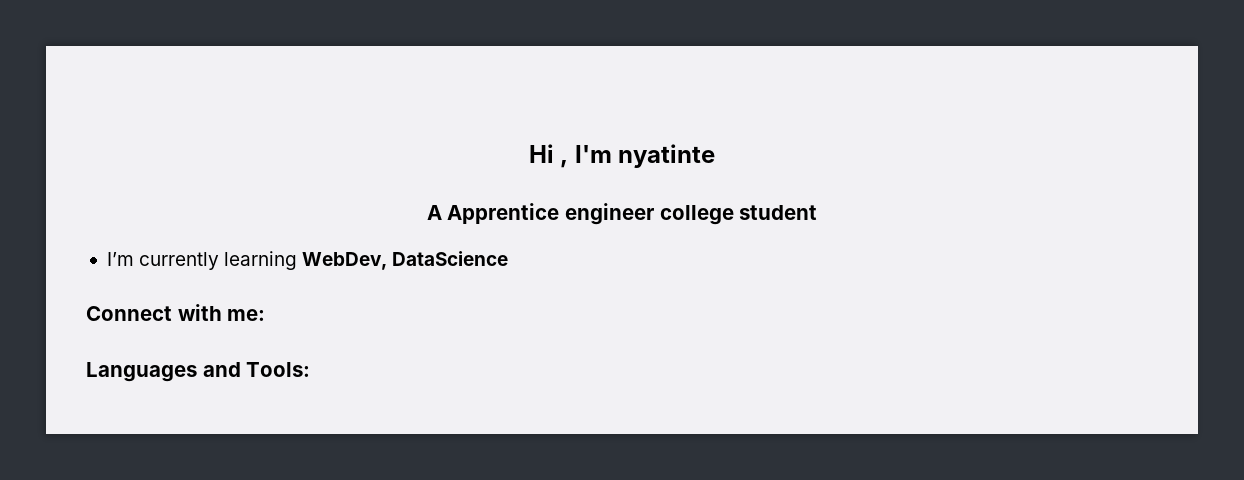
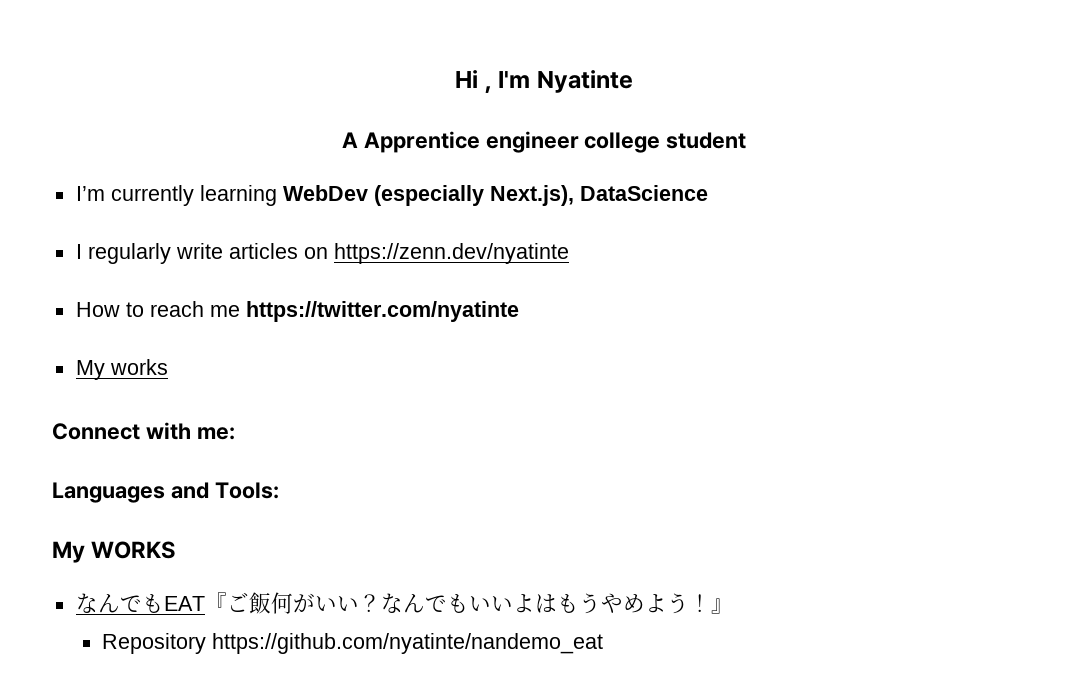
- Hi , I'm nyatinte
+ Hi , I'm Nyatinte
- I’m currently learning WebDev, DataScience
+ I’m currently learning WebDev (especially Next.js), DataScience
+ I regularly write articles on https://zenn.dev/nyatinte
+ How to reach me https://twitter.com/nyatinte
+ My works
+ My WORKS
+ なんでもEAT『ご飯何がいい？なんでもいいよはもうやめよう！』
+ Repository https://github.com/nyatinte/nandemo_eat

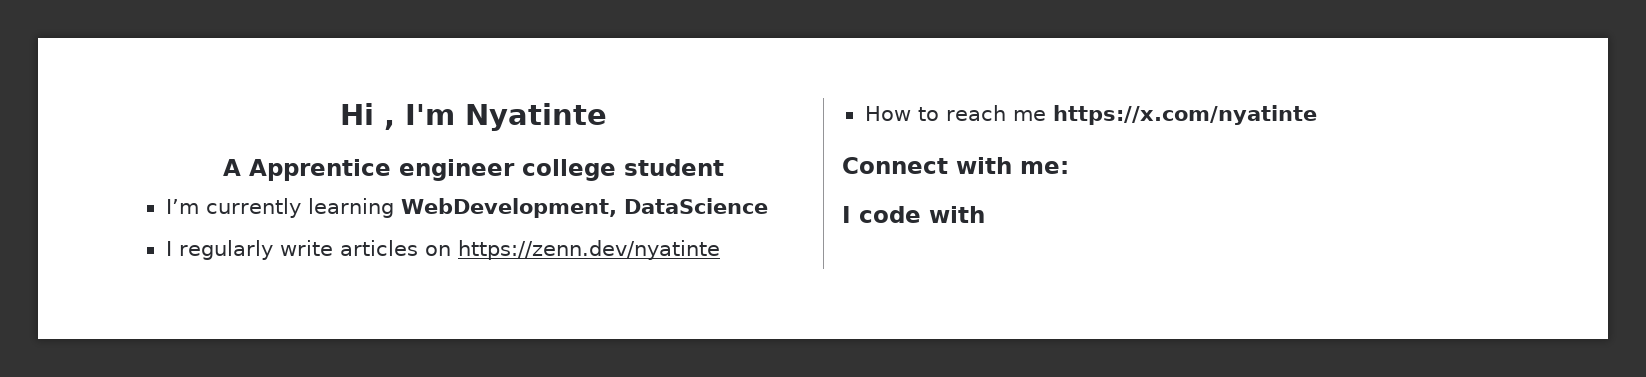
- I’m currently learning WebDev (especially Next.js), DataScience
+ I’m currently learning WebDevelopment, DataScience
- How to reach me https://twitter.com/nyatinte
- My works
+ How to reach me https://x.com/nyatinte
- Languages and Tools:
- My WORKS
- なんでもEAT『ご飯何がいい？なんでもいいよはもうやめよう！』
- Repository https://github.com/nyatinte/nandemo_eat
+ I code with

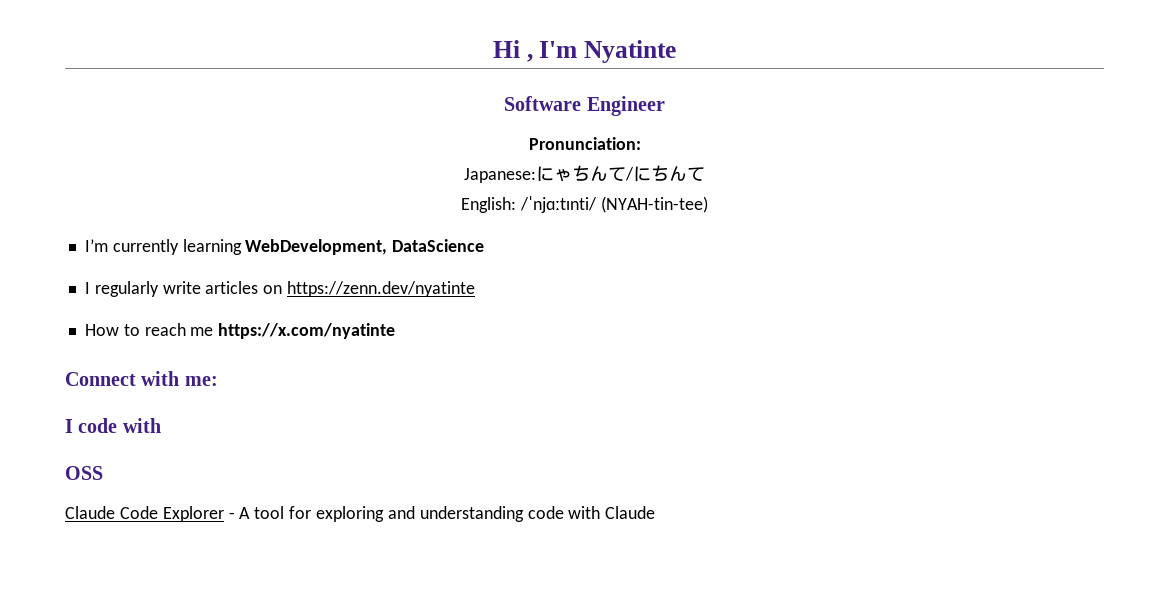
- A Apprentice engineer college student
+ Software Engineer
+ Pronunciation:
+ Japanese:にゃちんて/にちんて
+ English: /ˈnjɑːtɪnti/ (NYAH-tin-tee)
+ OSS
+ Claude Code Explorer - A tool for exploring and understanding code with Claude

